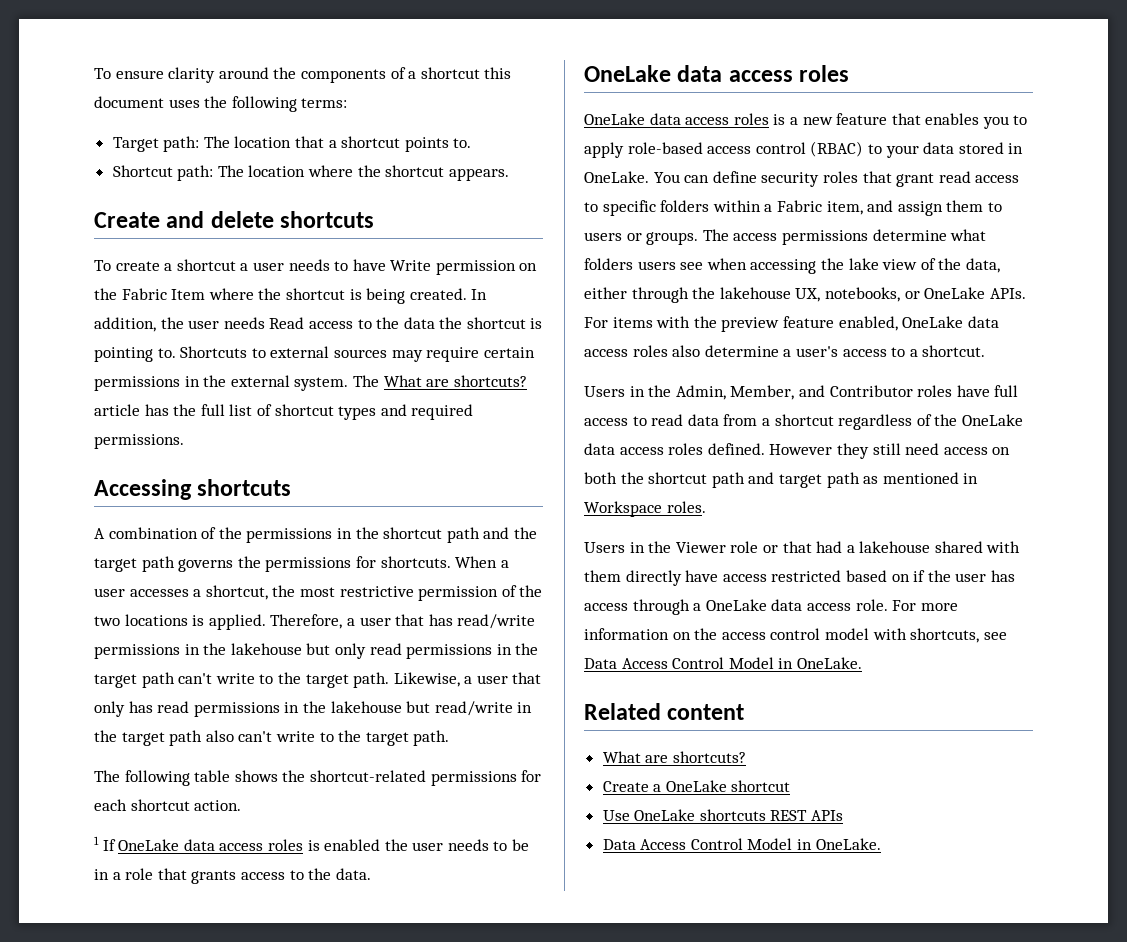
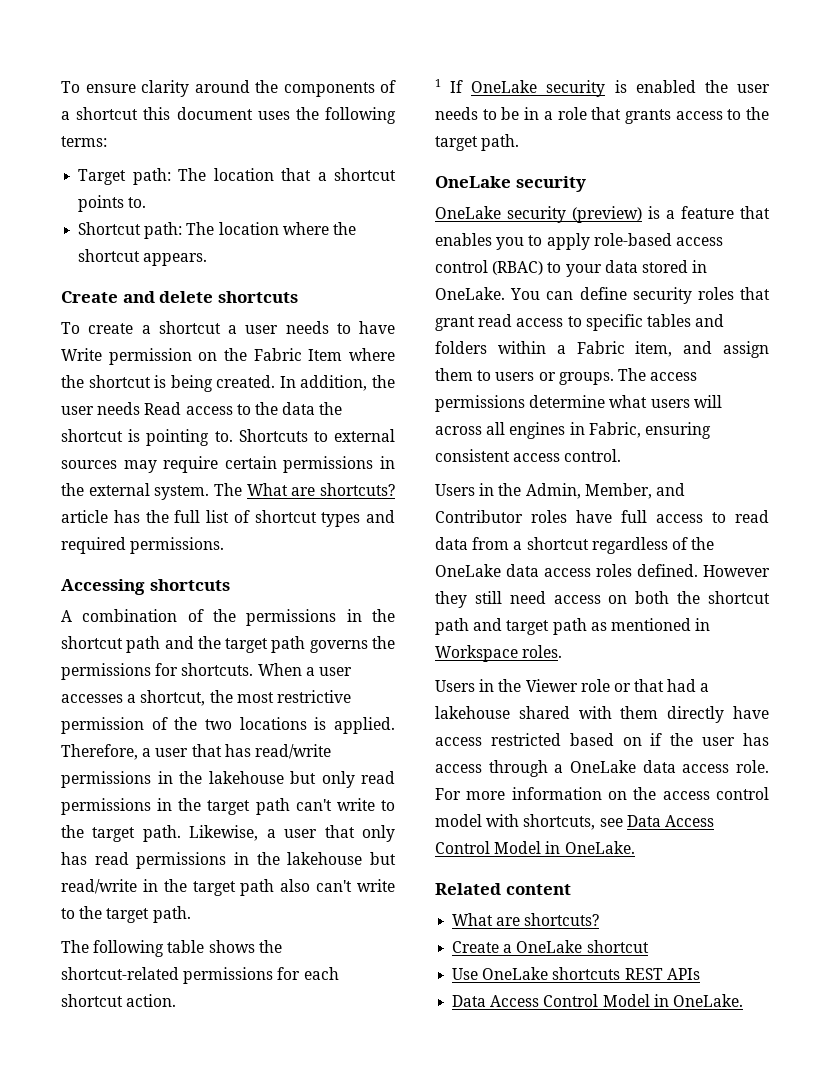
- 1 If OneLake data access roles is enabled the user needs to be in a role that grants access to the data.
- OneLake data access roles
- OneLake data access roles is a new feature that enables you to apply role-based access control (RBAC) to your data stored in OneLake.
+ 1 If OneLake security is enabled the user needs to be in a role that grants access to the target path.
+ OneLake security
+ OneLake security (preview) is a feature that enables you to apply role-based access control (RBAC) to your data stored in OneLake.
- You can define security roles that grant read access to specific folders within a Fabric item, and assign them to users or groups.
+ You can define security roles that grant read access to specific tables and folders within a Fabric item, and assign them to users or groups.
- The access permissions determine what folders users see when accessing the lake view of the data, either through the lakehouse UX, notebooks, or OneLake APIs. For items with the preview feature enabled, OneLake data access roles also determine a user's access to a shortcut.
+ The access permissions determine what users will across all engines in Fabric, ensuring consistent access control.

